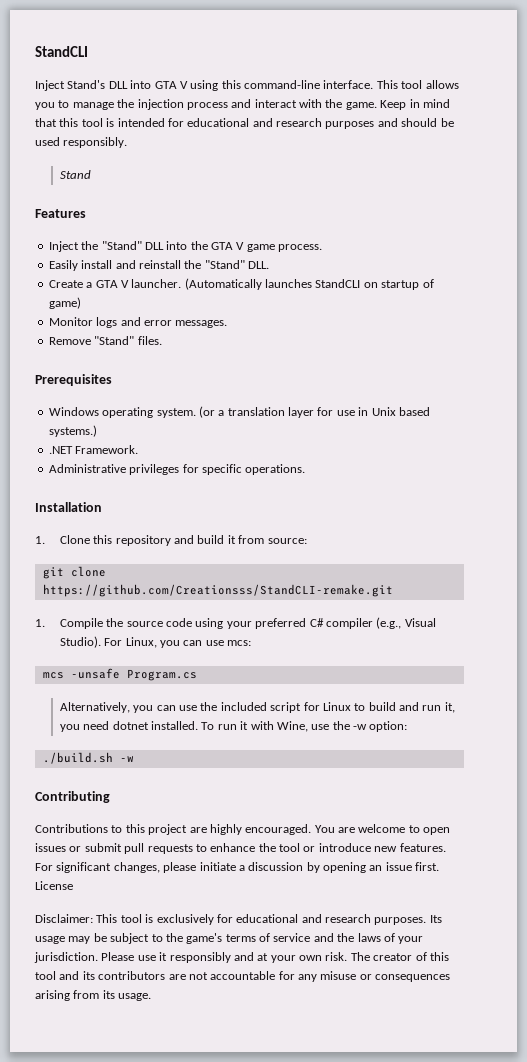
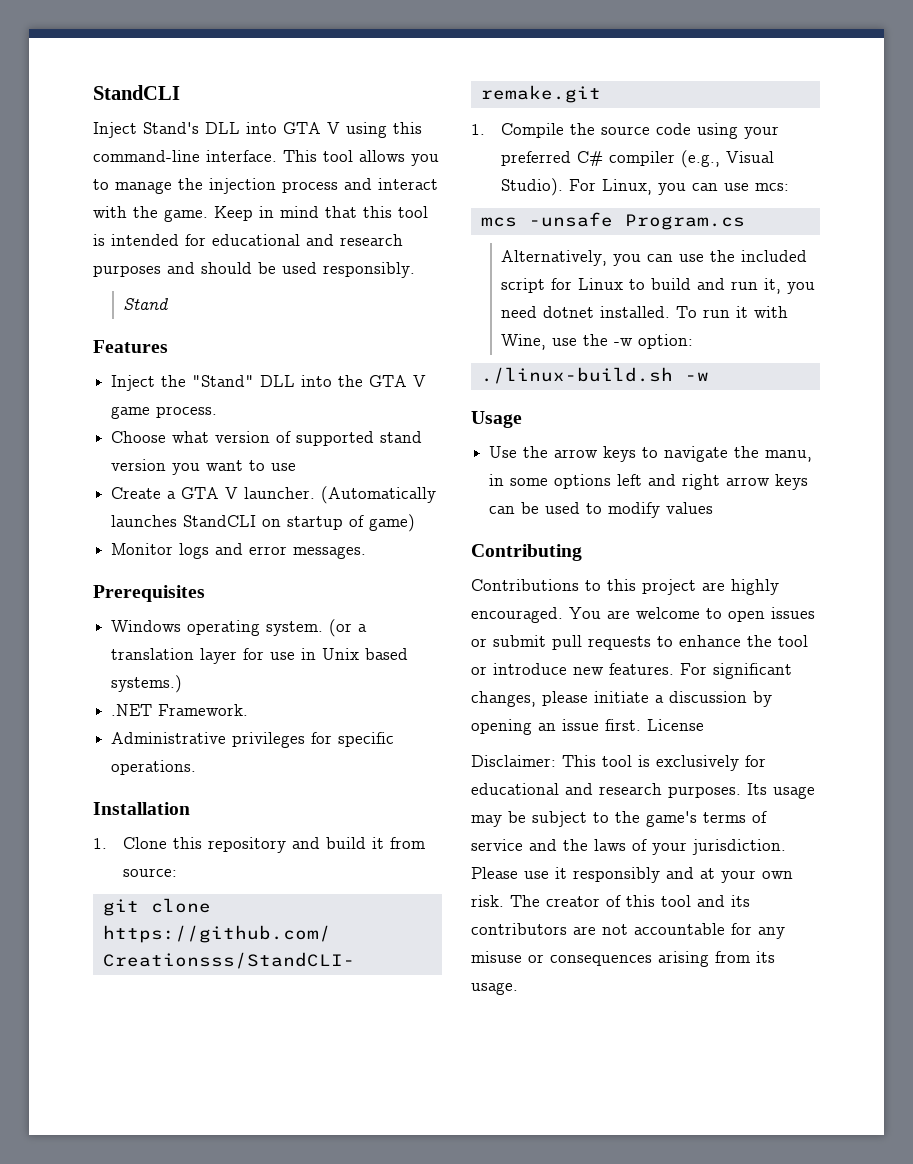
- Easily install and reinstall the "Stand" DLL.
+ Choose what version of supported stand version you want to use
- Remove "Stand" files.
- ./build.sh -w
+ ./linux-build.sh -w
+ Usage
+ Use the arrow keys to navigate the manu, in some options left and right arrow keys can be used to modify values

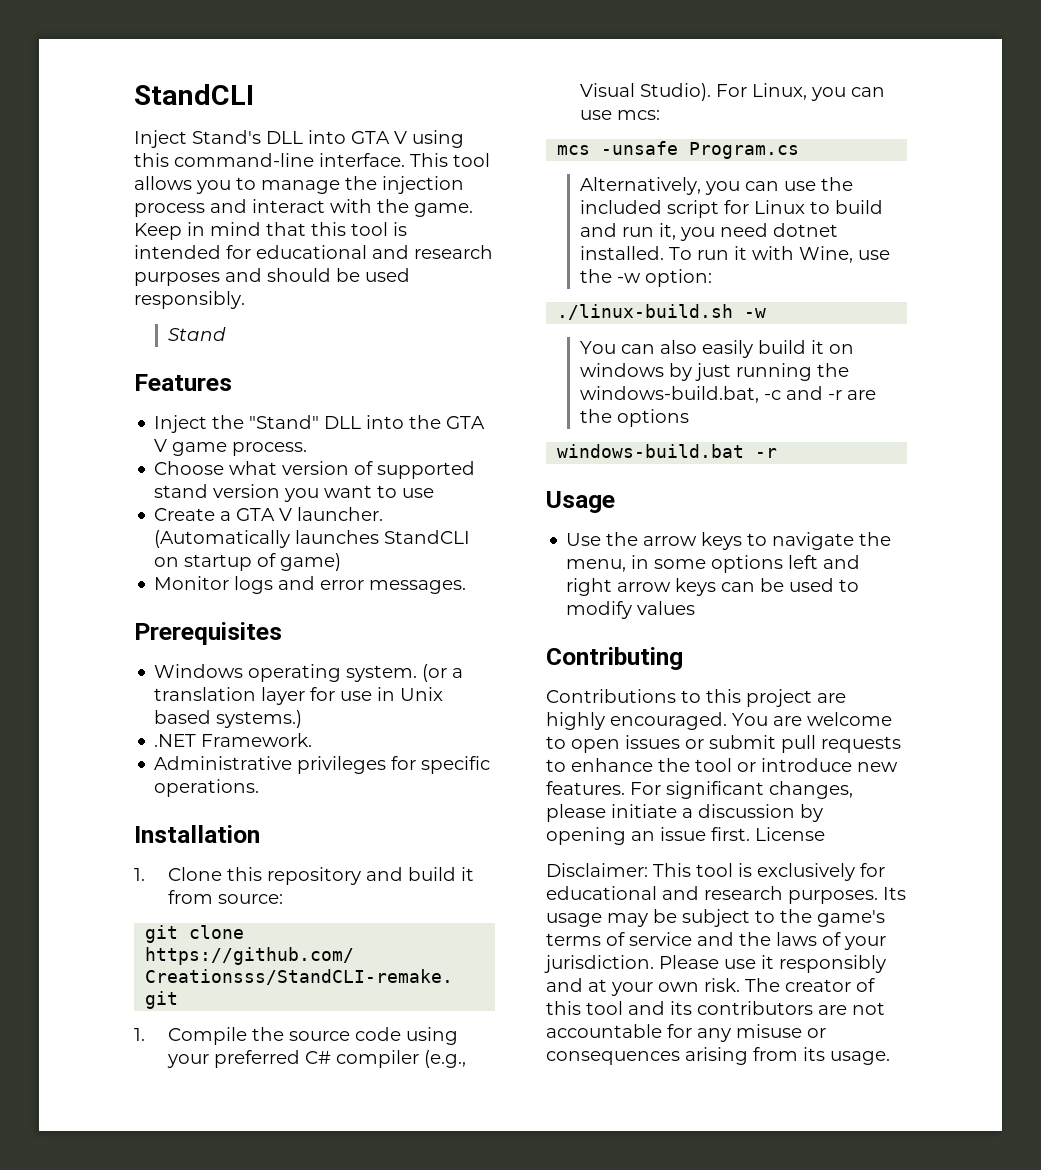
+ You can also easily build it on windows by just running the windows-build.bat, -c and -r are the options
+ windows-build.bat -r
- Use the arrow keys to navigate the manu, in some options left and right arrow keys can be used to modify values
+ Use the arrow keys to navigate the menu, in some options left and right arrow keys can be used to modify values

